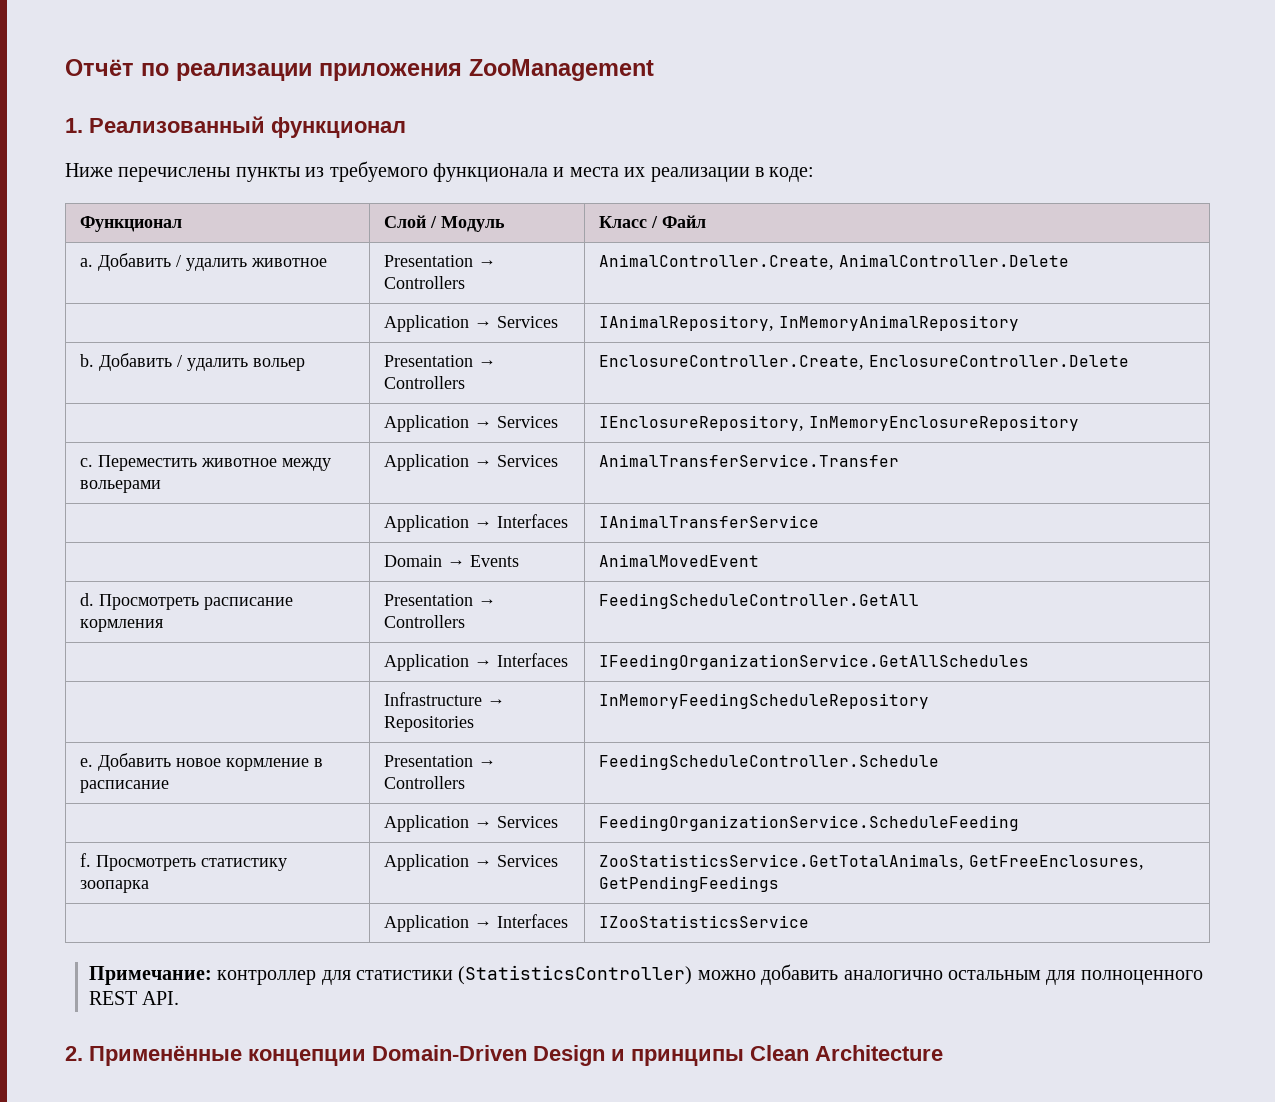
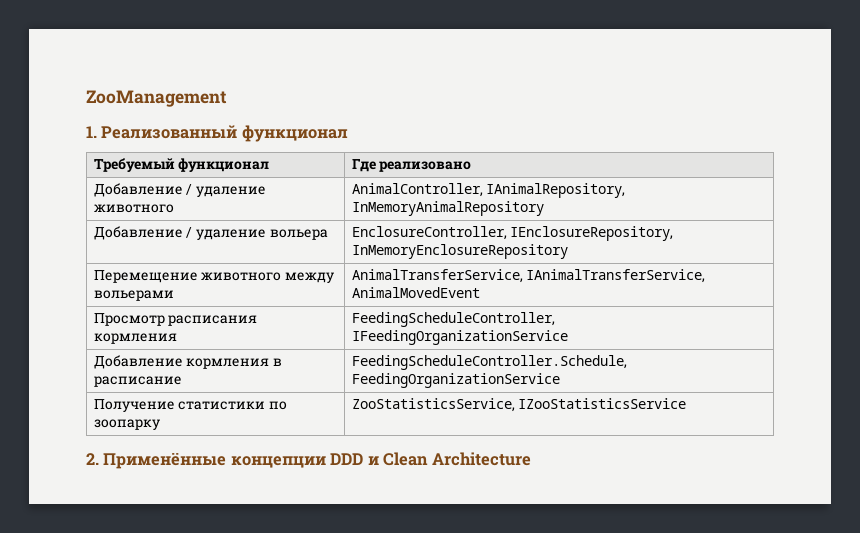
- Отчёт по реализации приложения ZooManagement
+ ZooManagement
- Ниже перечислены пункты из требуемого функционала и места их реализации в коде:
- Функционал | Слой / Модуль | Класс / Файл
- a. Добавить / удалить животное | Presentation → Controllers | AnimalController.Create, AnimalController.Delete
- | Application → Services | IAnimalRepository, InMemoryAnimalRepository
- b. Добавить / удалить вольер | Presentation → Controllers | EnclosureController.Create, EnclosureController.Delete
- | Application → Services | IEnclosureRepository, InMemoryEnclosureRepository
+ Требуемый функционал | Где реализовано
+ Добавление / удаление животного | AnimalController, IAnimalRepository, InMemoryAnimalRepository
+ Добавление / удаление вольера | EnclosureController, IEnclosureRepository, InMemoryEnclosureRepository
- c. Переместить животное между вольерами | Application → Services | AnimalTransferService.Transfer
- | Application → Interfaces | IAnimalTransferService
- | Domain → Events | AnimalMovedEvent
- d. Просмотреть расписание кормления | Presentation → Controllers | FeedingScheduleController.GetAll
- | Application → Interfaces | IFeedingOrganizationService.GetAllSchedules
- | Infrastructure → Repositories | InMemoryFeedingScheduleRepository
- e. Добавить новое кормление в расписание | Presentation → Controllers | FeedingScheduleController.Schedule
- | Application → Services | FeedingOrganizationService.ScheduleFeeding
- f. Просмотреть статистику зоопарка | Application → Services | ZooStatisticsService.GetTotalAnimals, GetFreeEnclosures, GetPendingFeedings
- | Application → Interfaces | IZooStatisticsService
- Примечание: контроллер для статистики (StatisticsController) можно добавить аналогично остальным для полноценного REST API.
+ Перемещение животного между вольерами | AnimalTransferService, IAnimalTransferService, AnimalMovedEvent
+ Просмотр расписания кормления | FeedingScheduleController, IFeedingOrganizationService
+ Добавление кормления в расписание | FeedingScheduleController.Schedule, FeedingOrganizationService
+ Получение статистики по зоопарку | ZooStatisticsService, IZooStatisticsService
- 2. Применённые концепции Domain‑Driven Design и принципы Clean Architecture
+ 2. Применённые концепции DDD и Clean Architecture

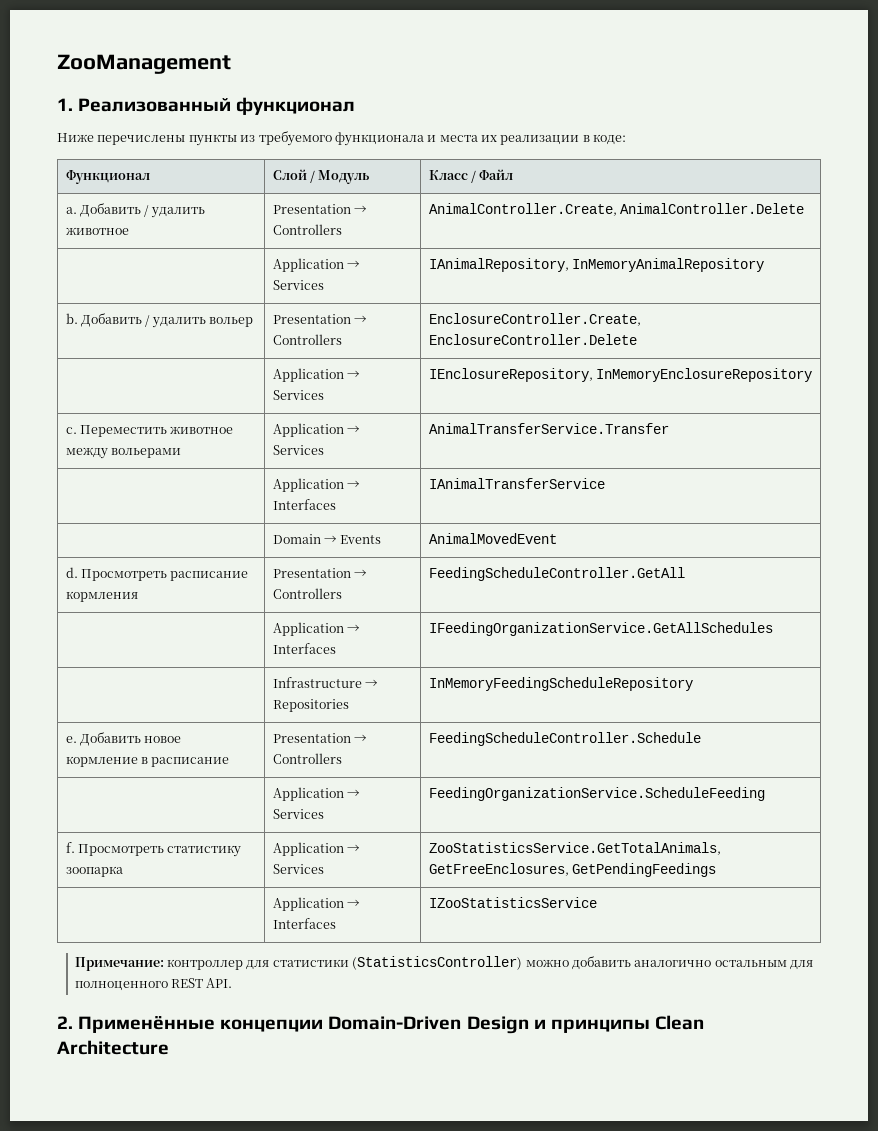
- Требуемый функционал | Где реализовано
- Добавление / удаление животного | AnimalController, IAnimalRepository, InMemoryAnimalRepository
- Добавление / удаление вольера | EnclosureController, IEnclosureRepository, InMemoryEnclosureRepository
+ Ниже перечислены пункты из требуемого функционала и места их реализации в коде:
+ Функционал | Слой / Модуль | Класс / Файл
+ a. Добавить / удалить животное | Presentation → Controllers | AnimalController.Create, AnimalController.Delete
+ | Application → Services | IAnimalRepository, InMemoryAnimalRepository
+ b. Добавить / удалить вольер | Presentation → Controllers | EnclosureController.Create, EnclosureController.Delete
+ | Application → Services | IEnclosureRepository, InMemoryEnclosureRepository
- Перемещение животного между вольерами | AnimalTransferService, IAnimalTransferService, AnimalMovedEvent
- Просмотр расписания кормления | FeedingScheduleController, IFeedingOrganizationService
- Добавление кормления в расписание | FeedingScheduleController.Schedule, FeedingOrganizationService
- Получение статистики по зоопарку | ZooStatisticsService, IZooStatisticsService
+ c. Переместить животное между вольерами | Application → Services | AnimalTransferService.Transfer
+ | Application → Interfaces | IAnimalTransferService
+ | Domain → Events | AnimalMovedEvent
+ d. Просмотреть расписание кормления | Presentation → Controllers | FeedingScheduleController.GetAll
+ | Application → Interfaces | IFeedingOrganizationService.GetAllSchedules
+ | Infrastructure → Repositories | InMemoryFeedingScheduleRepository
+ e. Добавить новое кормление в расписание | Presentation → Controllers | FeedingScheduleController.Schedule
+ | Application → Services | FeedingOrganizationService.ScheduleFeeding
+ f. Просмотреть статистику зоопарка | Application → Services | ZooStatisticsService.GetTotalAnimals, GetFreeEnclosures, GetPendingFeedings
+ | Application → Interfaces | IZooStatisticsService
+ Примечание: контроллер для статистики (StatisticsController) можно добавить аналогично остальным для полноценного REST API.
- 2. Применённые концепции DDD и Clean Architecture
+ 2. Применённые концепции Domain-Driven Design и принципы Clean Architecture

